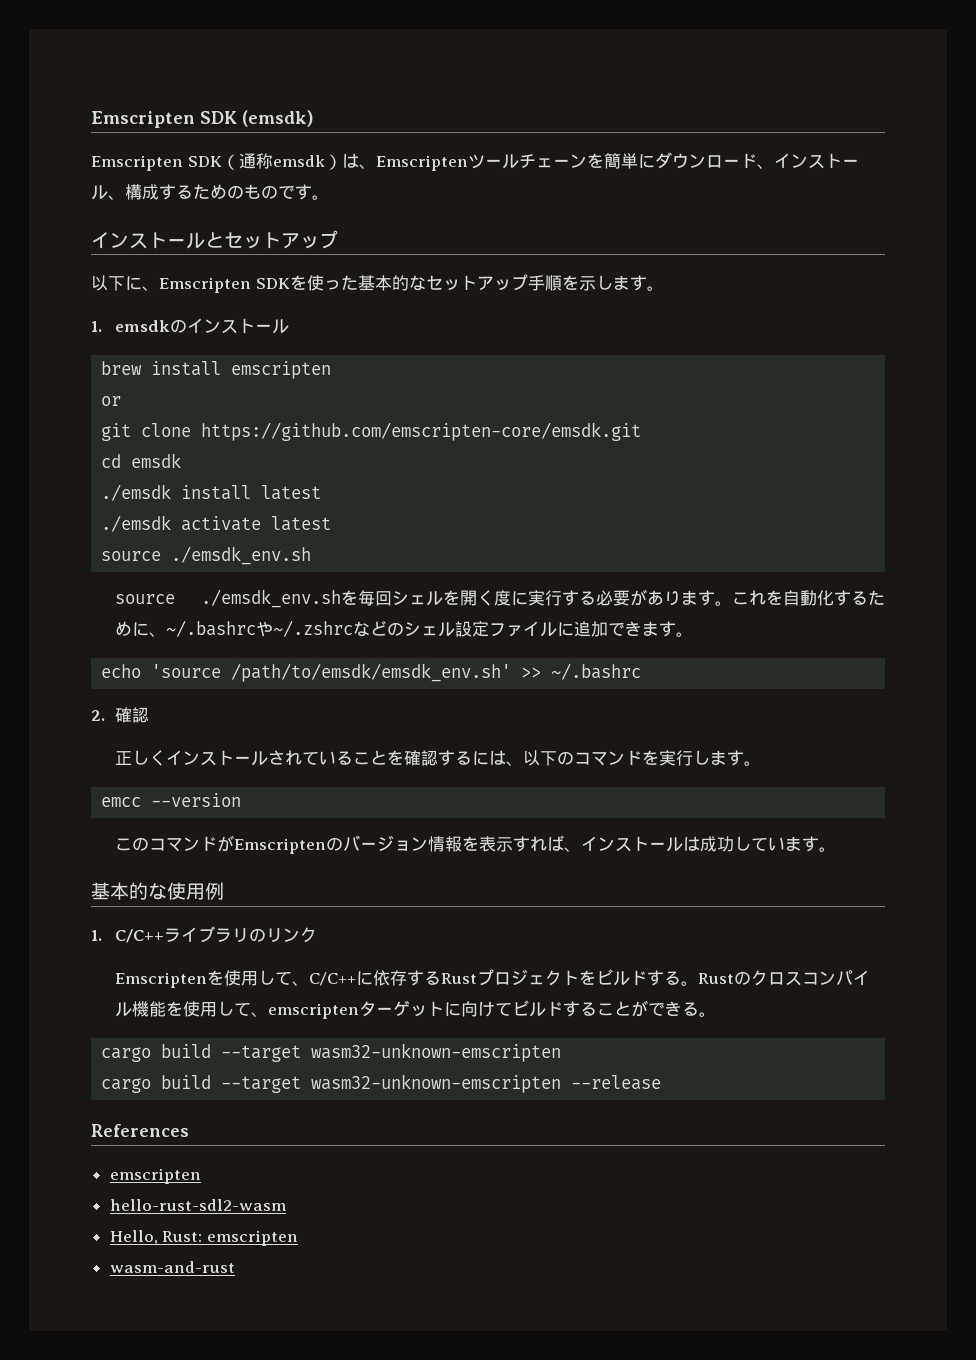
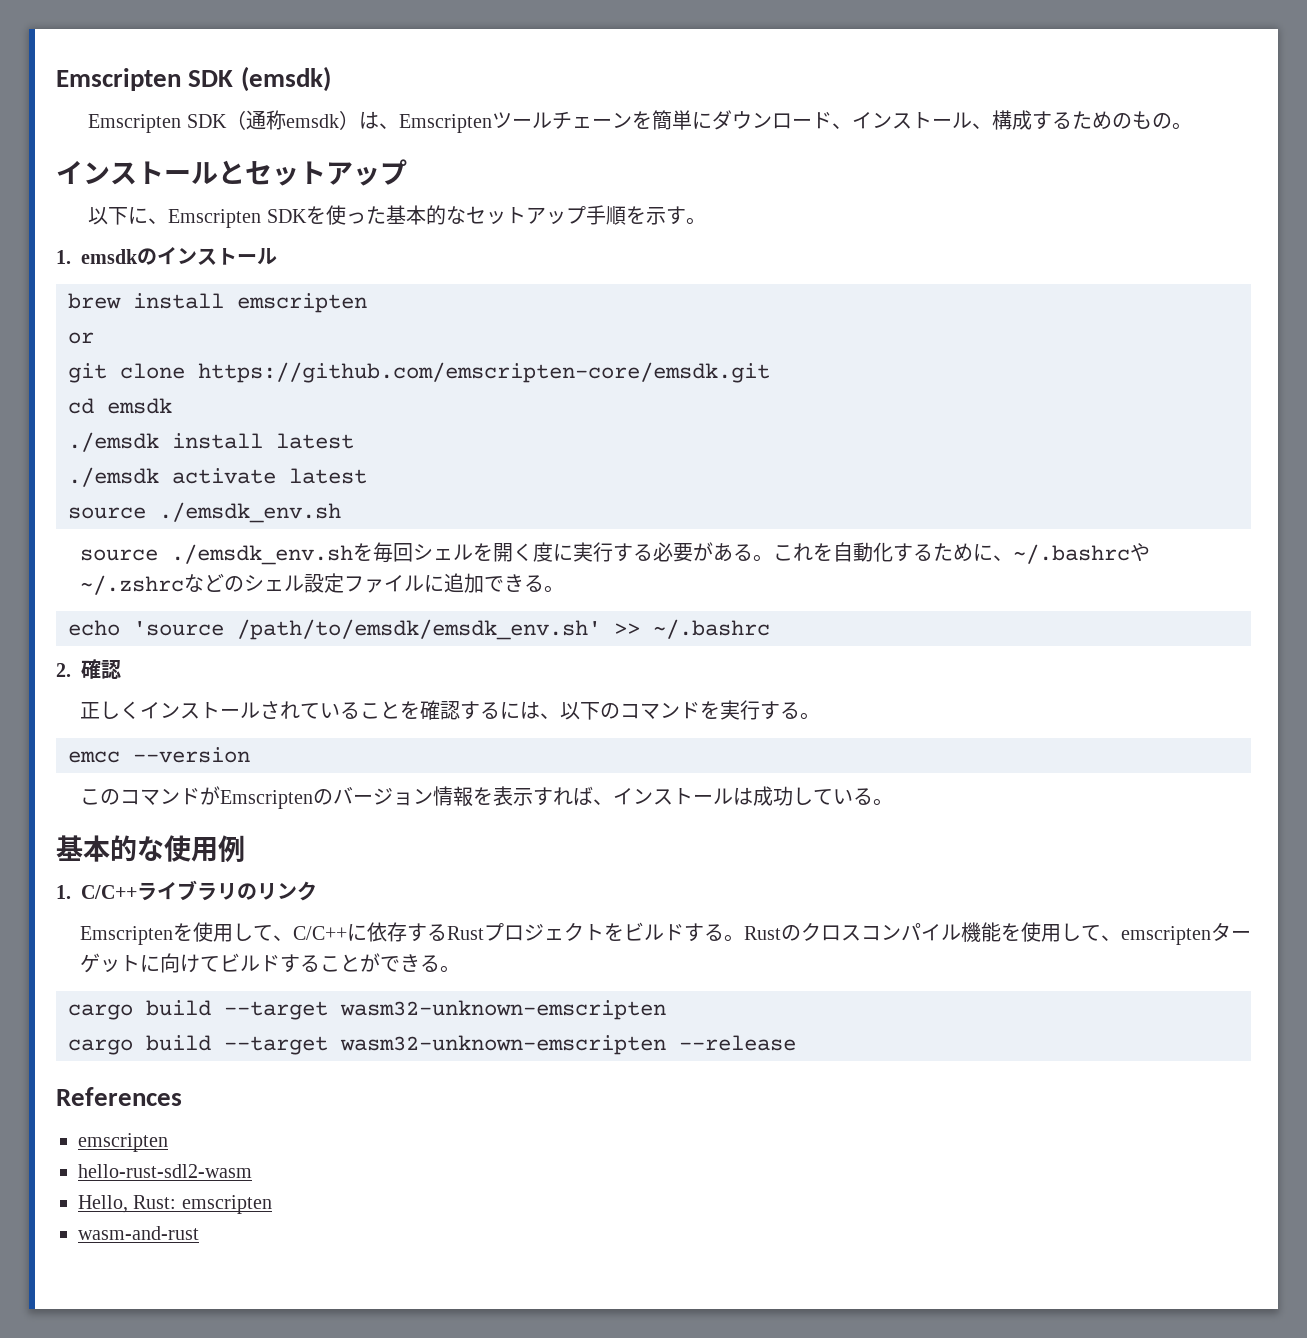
- Emscripten SDK（通称emsdk）は、Emscriptenツールチェーンを簡単にダウンロード、インストール、構成するためのものです。
+ Emscripten SDK（通称emsdk）は、Emscriptenツールチェーンを簡単にダウンロード、インストール、構成するためのもの。
- 以下に、Emscripten SDKを使った基本的なセットアップ手順を示します。
+ 以下に、Emscripten SDKを使った基本的なセットアップ手順を示す。
- source ./emsdk_env.shを毎回シェルを開く度に実行する必要があります。
+ source ./emsdk_env.shを毎回シェルを開く度に実行する必要がある。
- これを自動化するために、~/.bashrcや~/.zshrcなどのシェル設定ファイルに追加できます。
+ これを自動化するために、~/.bashrcや~/.zshrcなどのシェル設定ファイルに追加できる。
- 正しくインストールされていることを確認するには、以下のコマンドを実行します。
+ 正しくインストールされていることを確認するには、以下のコマンドを実行する。
- このコマンドがEmscriptenのバージョン情報を表示すれば、インストールは成功しています。
+ このコマンドがEmscriptenのバージョン情報を表示すれば、インストールは成功している。

